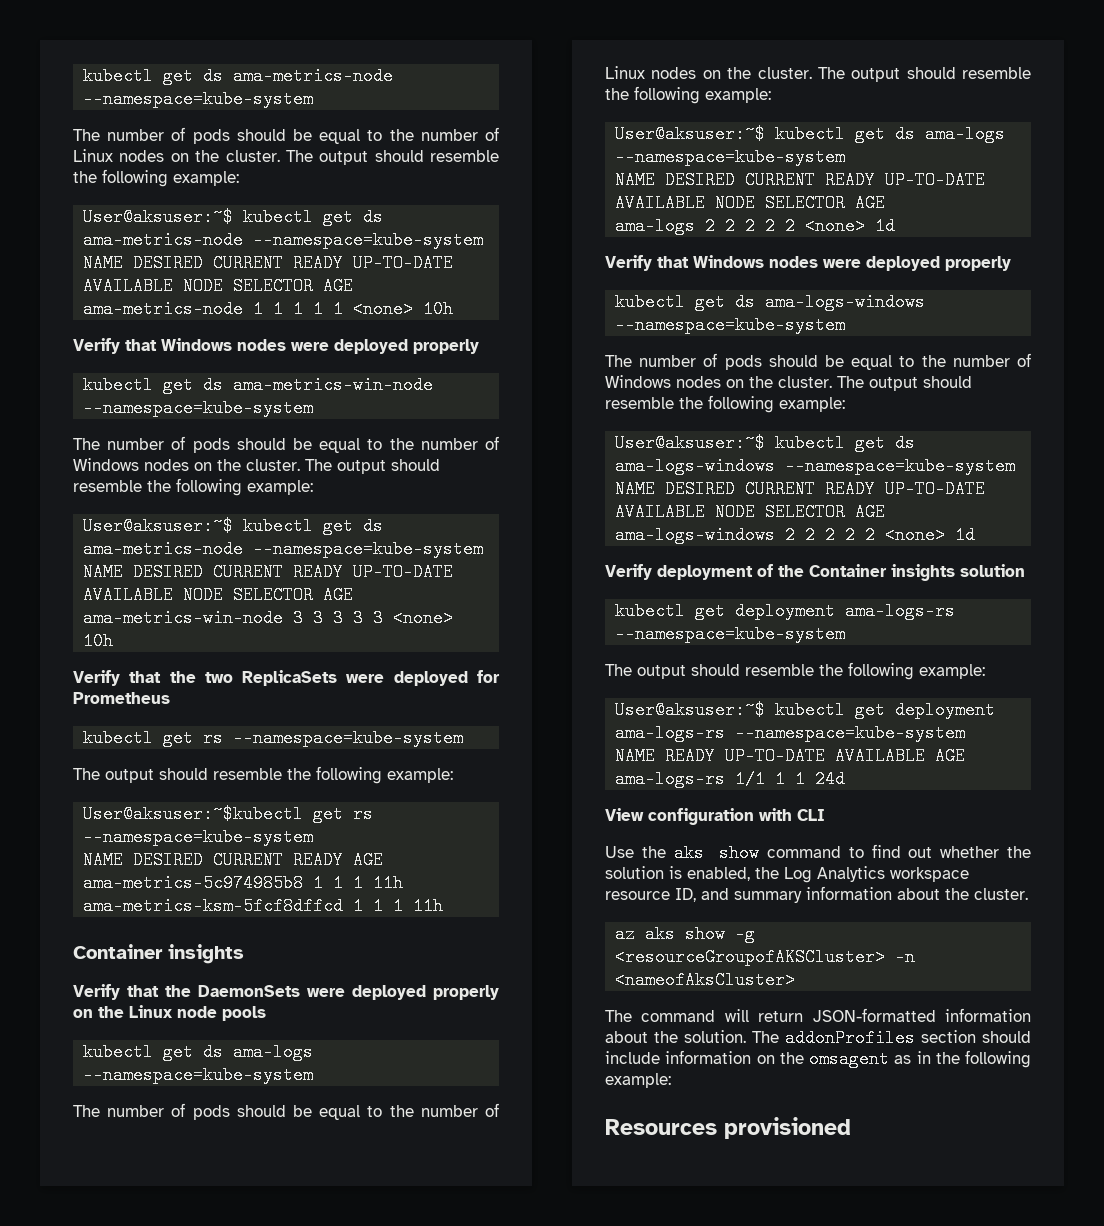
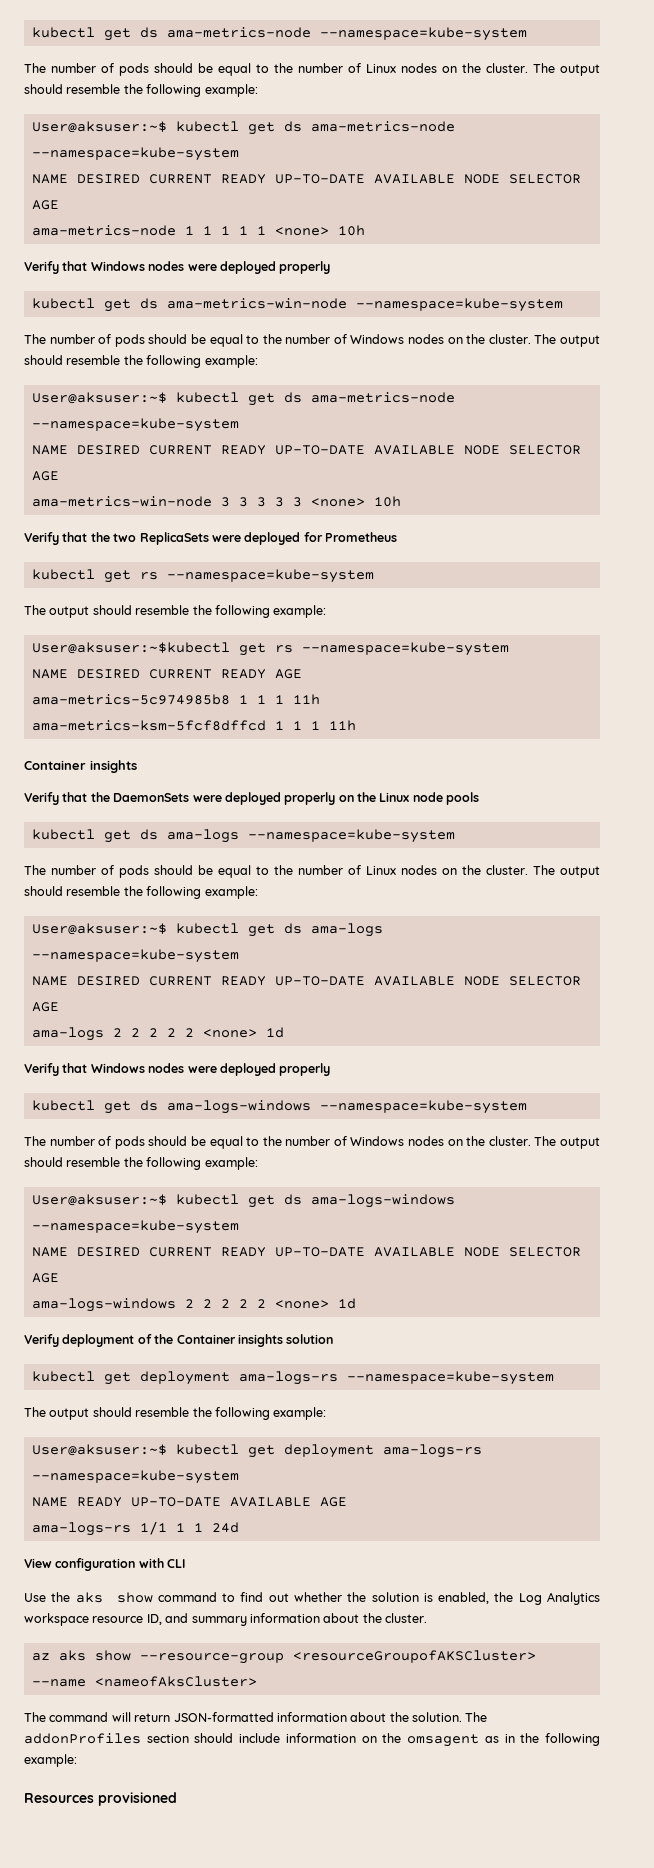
- az aks show -g <resourceGroupofAKSCluster> -n <nameofAksCluster>
+ az aks show --resource-group <resourceGroupofAKSCluster> --name <nameofAksCluster>

